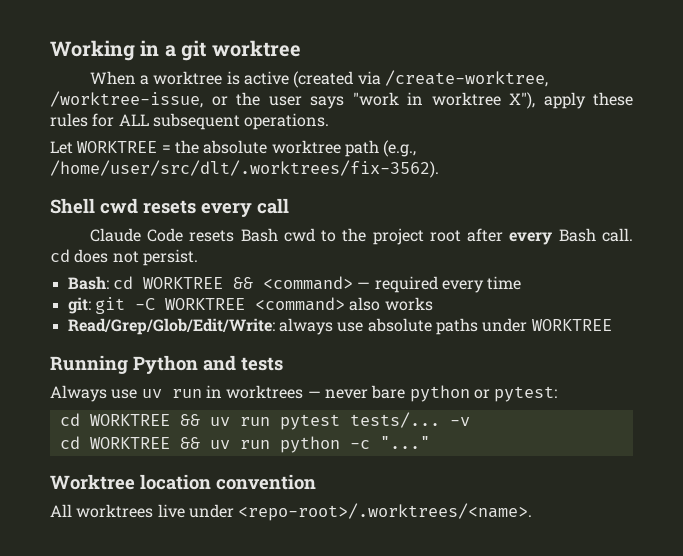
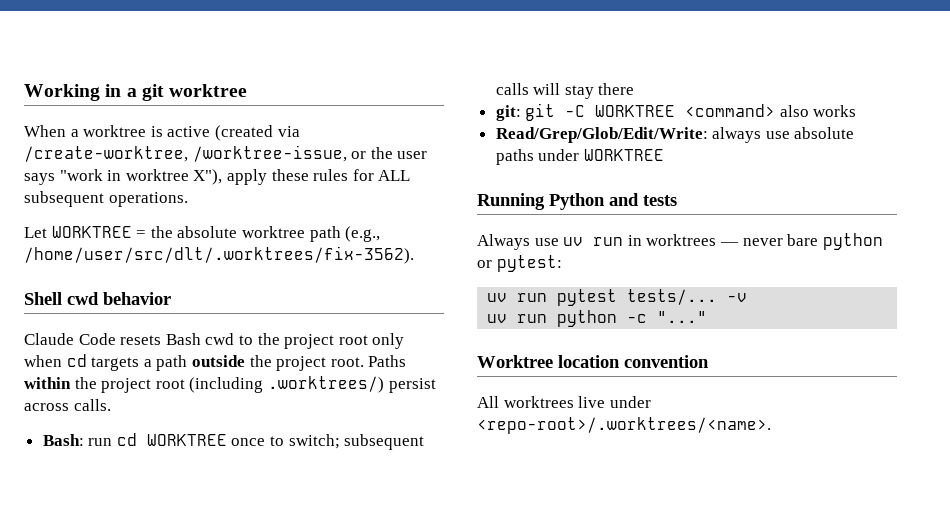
- Shell cwd resets every call
+ Shell cwd behavior
- Claude Code resets Bash cwd to the project root after every Bash call. cd does not persist.
+ Claude Code resets Bash cwd to the project root only when cd targets a path outside the project root. Paths within the project root (including .worktrees/) persist across calls.
- Bash: cd WORKTREE && <command> — required every time
+ Bash: run cd WORKTREE once to switch; subsequent calls will stay there
- cd WORKTREE && uv run pytest tests/...
+ uv run pytest tests/...
- cd WORKTREE && uv run python -c "..."
+ uv run python -c "..."

